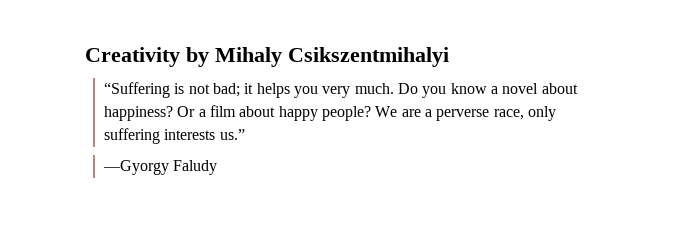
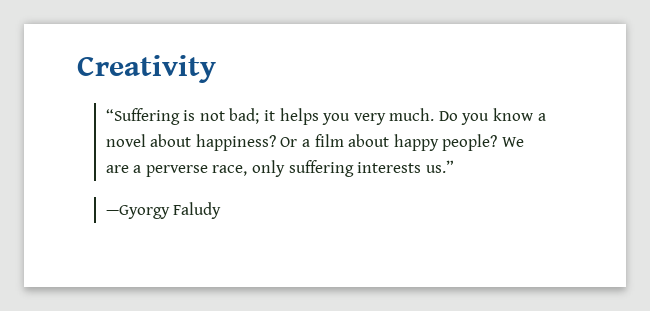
- Creativity by Mihaly Csikszentmihalyi
+ Creativity

